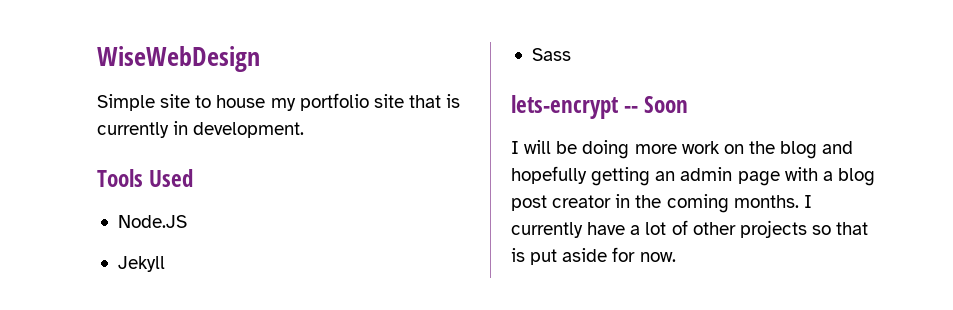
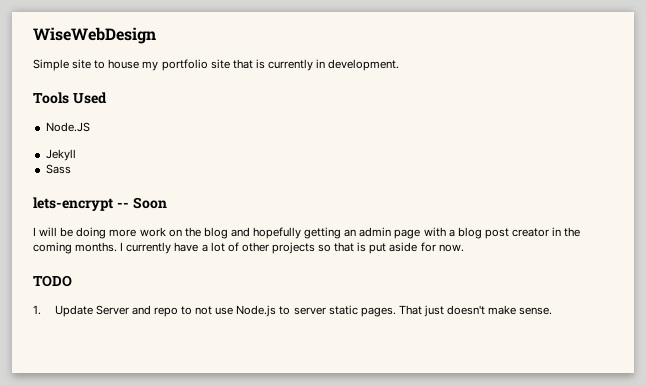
+ TODO
+ 1. Update Server and repo to not use Node.js to server static pages. That just doesn't make sense.

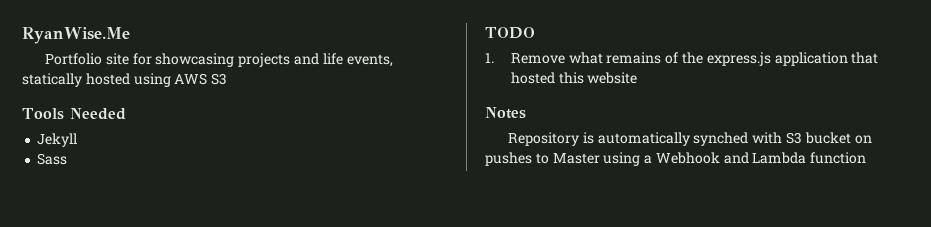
- WiseWebDesign
- Simple site to house my portfolio site that is currently in development.
+ RyanWise.Me
+ Portfolio site for showcasing projects and life events, statically hosted using AWS S3
- Tools Used
- Node.JS
+ Tools Needed
- lets-encrypt -- Soon
- I will be doing more work on the blog and hopefully getting an admin page with a blog post creator in the coming months. I currently have a lot of other projects so that is put aside for now.
  TODO
- 1. Update Server and repo to not use Node.js to server static pages. That just doesn't make sense.
+ 1. Remove what remains of the express.js application that hosted this website
+ Notes
+ Repository is automatically synched with S3 bucket on pushes to Master using a Webhook and Lambda function

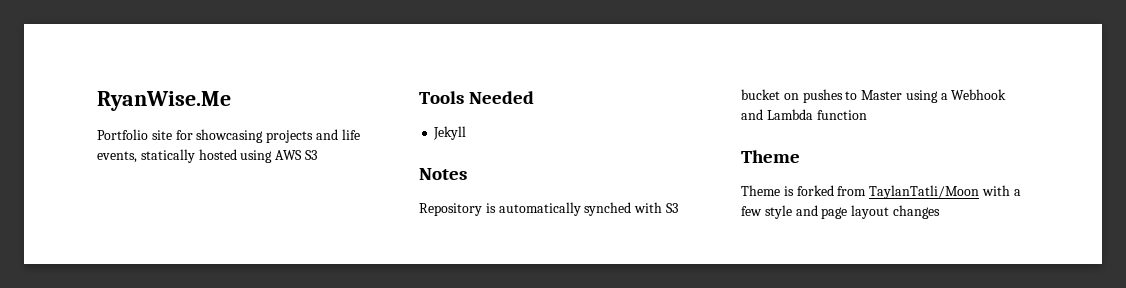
- Sass
- TODO
- 1. Remove what remains of the express.js application that hosted this website
  Repository is automatically synched with S3 bucket on pushes to Master using a Webhook and Lambda function
+ Theme
+ Theme is forked from TaylanTatli/Moon with a few style and page layout changes

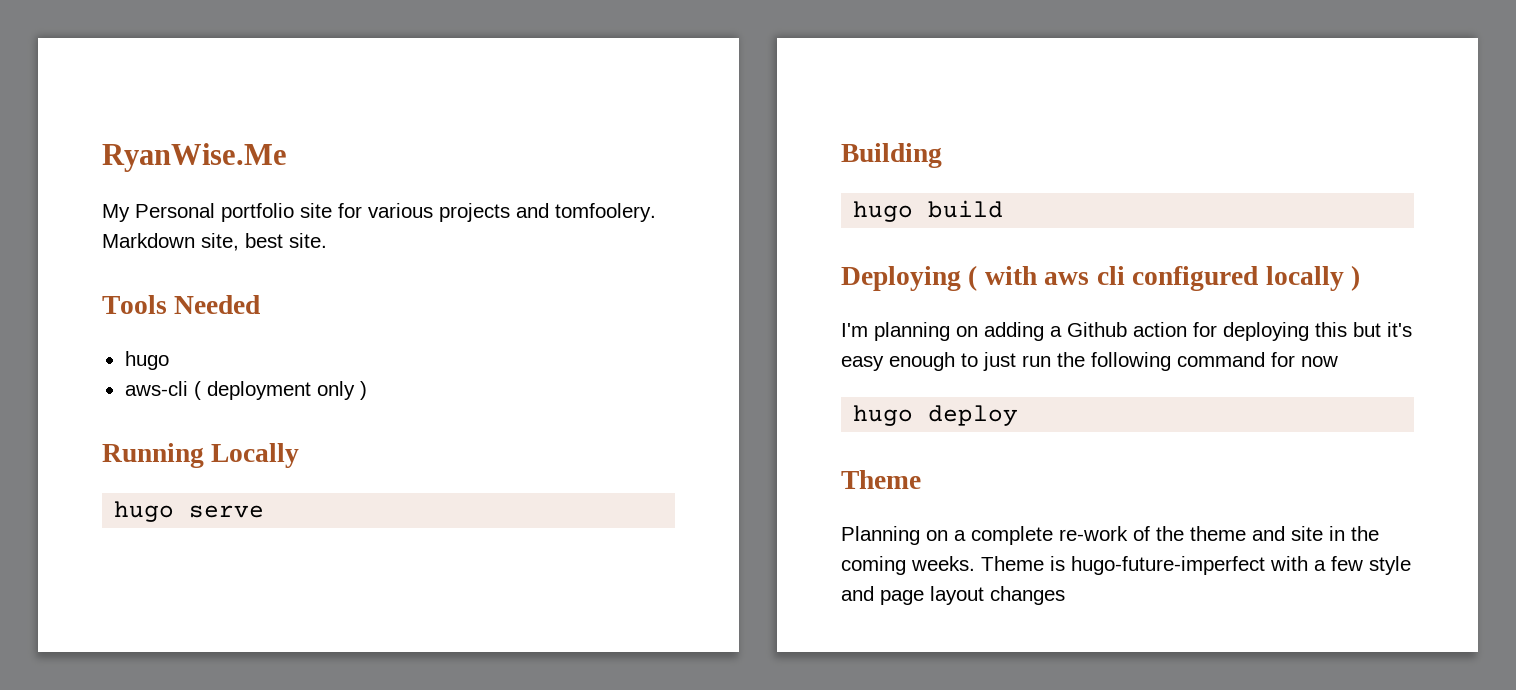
- Portfolio site for showcasing projects and life events, statically hosted using AWS S3
+ My Personal portfolio site for various projects and tomfoolery. Markdown site, best site.
  Tools Needed
- Jekyll
- Notes
- Repository is automatically synched with S3 bucket on pushes to Master using a Webhook and Lambda function
+ hugo
+ aws-cli ( deployment only )
+ Running Locally
+ hugo serve
+ Building
+ hugo build
+ Deploying ( with aws cli configured locally )
+ I'm planning on adding a Github action for deploying this but it's easy enough to just run the following command for now
+ hugo deploy
  Theme
- Theme is forked from TaylanTatli/Moon with a few style and page layout changes
+ Planning on a complete re-work of the theme and site in the coming weeks. Theme is hugo-future-imperfect with a few style and page layout changes

